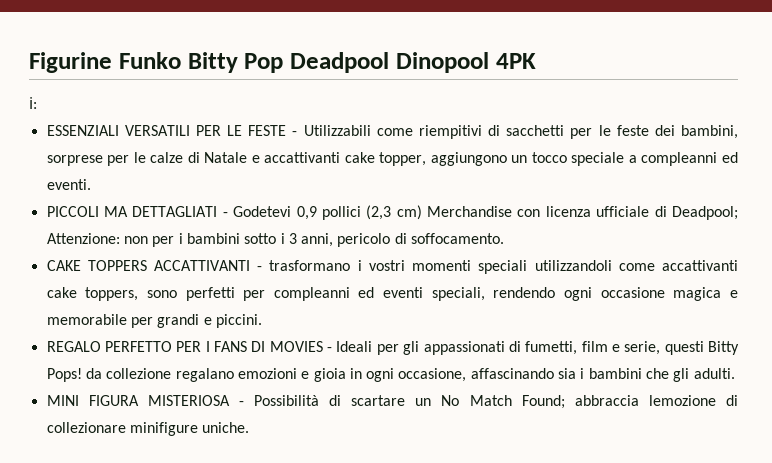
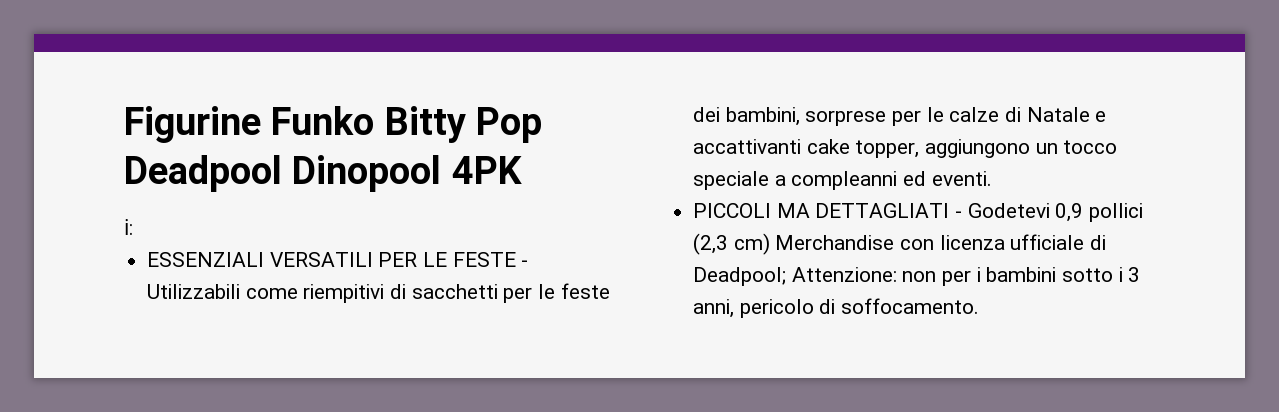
- CAKE TOPPERS ACCATTIVANTI - trasformano i vostri momenti speciali utilizzandoli come accattivanti cake toppers, sono perfetti per compleanni ed eventi speciali, rendendo ogni occasione magica e memorabile per grandi e piccini.
- REGALO PERFETTO PER I FANS DI MOVIES - Ideali per gli appassionati di fumetti, film e serie, questi Bitty Pops! da collezione regalano emozioni e gioia in ogni occasione, affascinando sia i bambini che gli adulti.
- MINI FIGURA MISTERIOSA - Possibilità di scartare un No Match Found; abbraccia lemozione di collezionare minifigure uniche.

